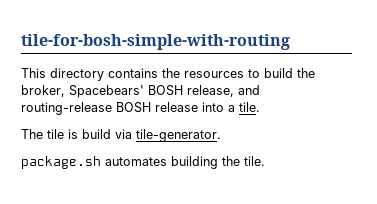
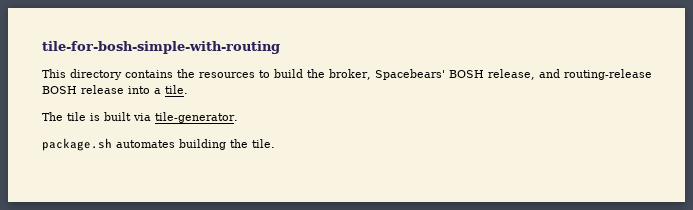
- The tile is build via tile-generator.
+ The tile is built via tile-generator.

